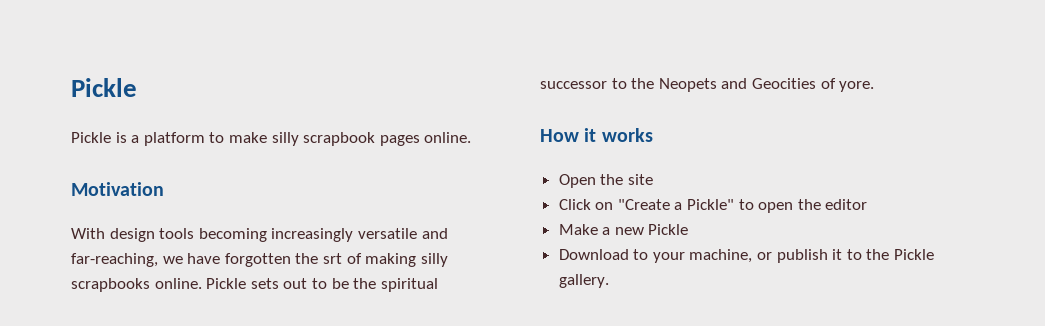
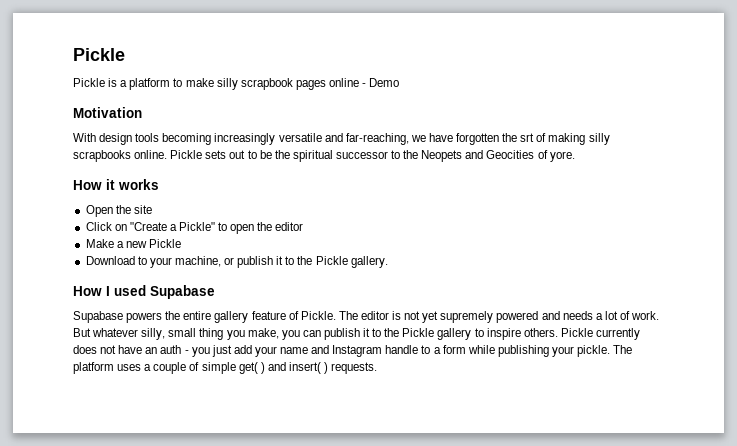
- Pickle is a platform to make silly scrapbook pages online.
+ Pickle is a platform to make silly scrapbook pages online - Demo
+ How I used Supabase
+ Supabase powers the entire gallery feature of Pickle. The editor is not yet supremely powered and needs a lot of work. But whatever silly, small thing you make, you can publish it to the Pickle gallery to inspire others. Pickle currently does not have an auth - you just add your name and Instagram handle to a form while publishing your pickle. The platform uses a couple of simple get( ) and insert( ) requests.

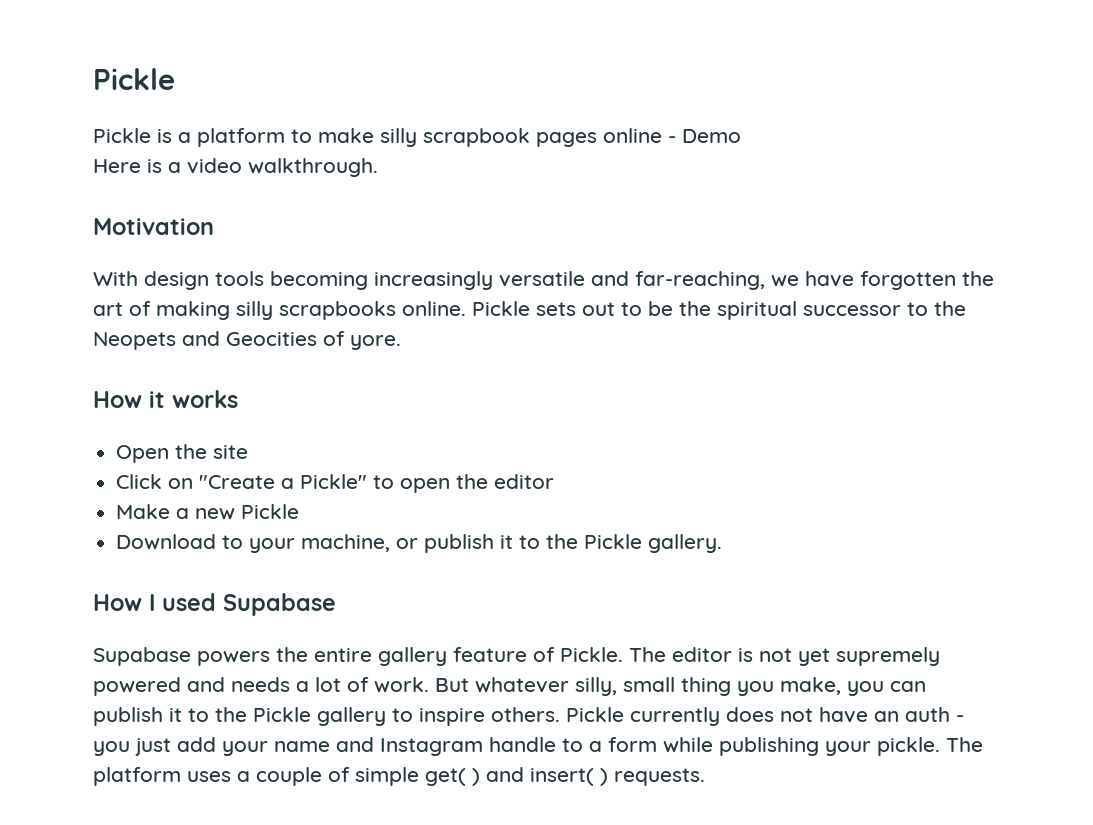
+ Here is a video walkthrough.
- With design tools becoming increasingly versatile and far-reaching, we have forgotten the srt of making silly scrapbooks online.
+ With design tools becoming increasingly versatile and far-reaching, we have forgotten the art of making silly scrapbooks online.

